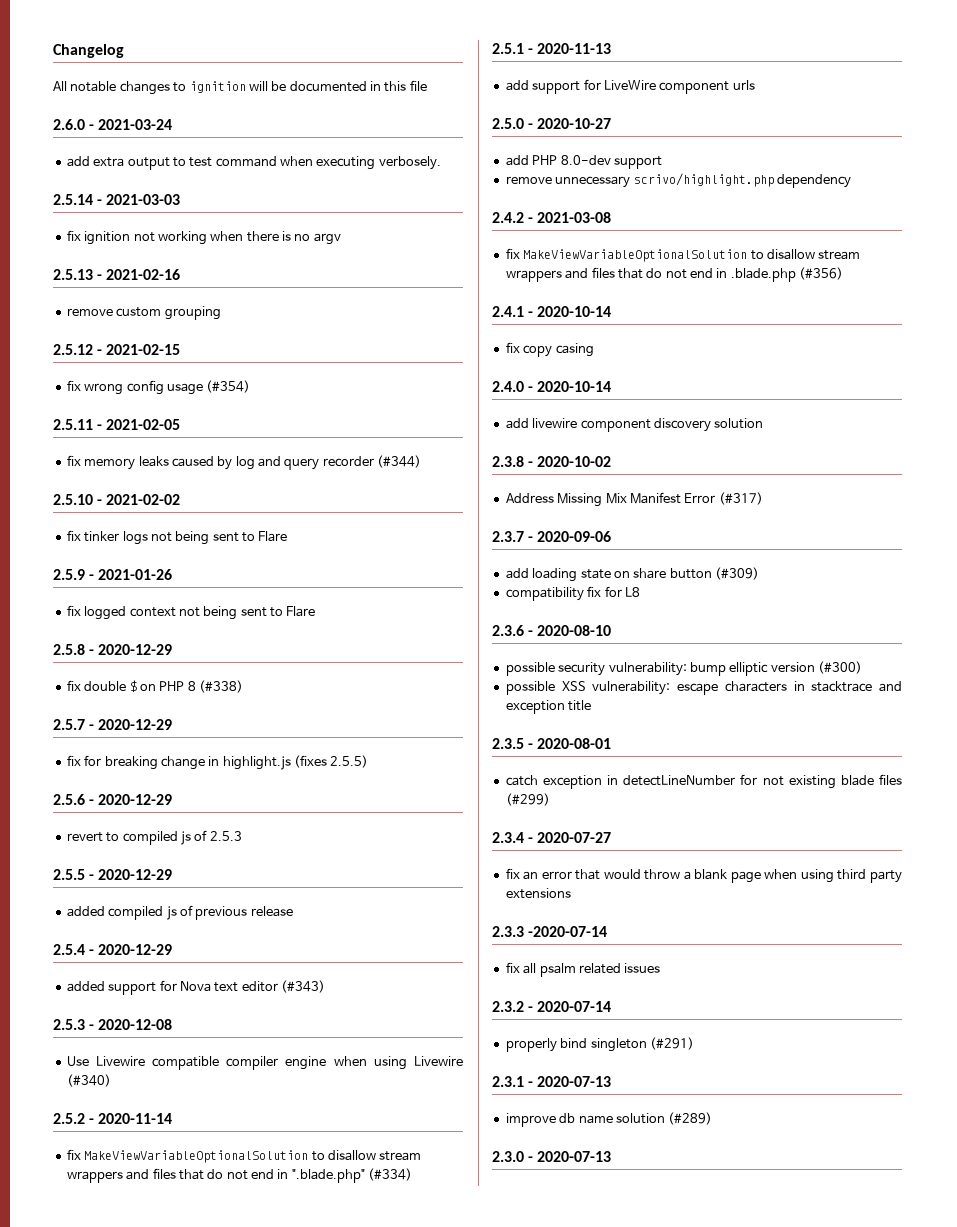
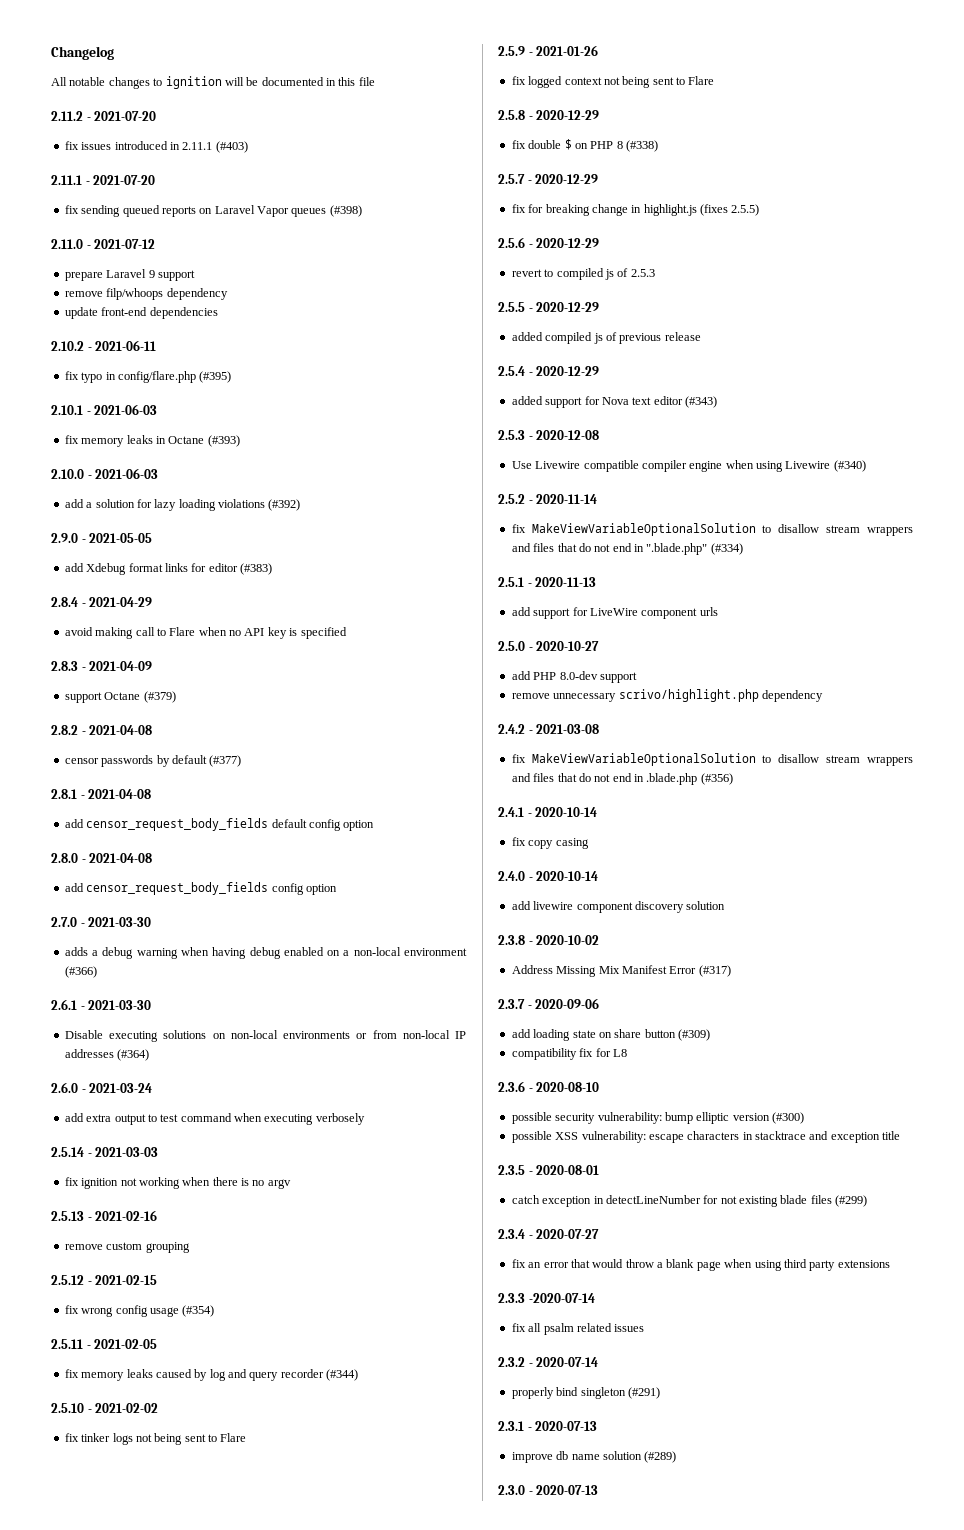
+ 2.11.2 - 2021-07-20
+ fix issues introduced in 2.11.1 (#403)
+ 2.11.1 - 2021-07-20
+ fix sending queued reports on Laravel Vapor queues (#398)
+ 2.11.0 - 2021-07-12
+ prepare Laravel 9 support
+ remove filp/whoops dependency
+ update front-end dependencies
+ 2.10.2 - 2021-06-11
+ fix typo in config/flare.php (#395)
+ 2.10.1 - 2021-06-03
+ fix memory leaks in Octane (#393)
+ 2.10.0 - 2021-06-03
+ add a solution for lazy loading violations (#392)
+ 2.9.0 - 2021-05-05
+ add Xdebug format links for editor (#383)
+ 2.8.4 - 2021-04-29
+ avoid making call to Flare when no API key is specified
+ 2.8.3 - 2021-04-09
+ support Octane (#379)
+ 2.8.2 - 2021-04-08
+ censor passwords by default (#377)
+ 2.8.1 - 2021-04-08
+ add censor_request_body_fields default config option
+ 2.8.0 - 2021-04-08
+ add censor_request_body_fields config option
+ 2.7.0 - 2021-03-30
+ adds a debug warning when having debug enabled on a non-local environment (#366)
+ 2.6.1 - 2021-03-30
+ Disable executing solutions on non-local environments or from non-local IP addresses (#364)
- add extra output to test command when executing verbosely.
+ add extra output to test command when executing verbosely

